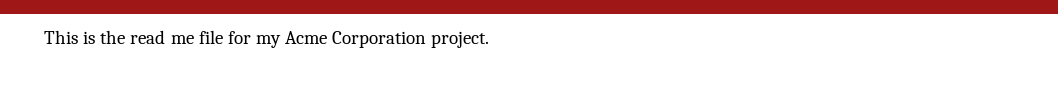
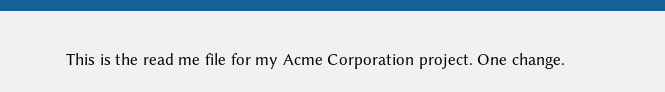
+ One change.

